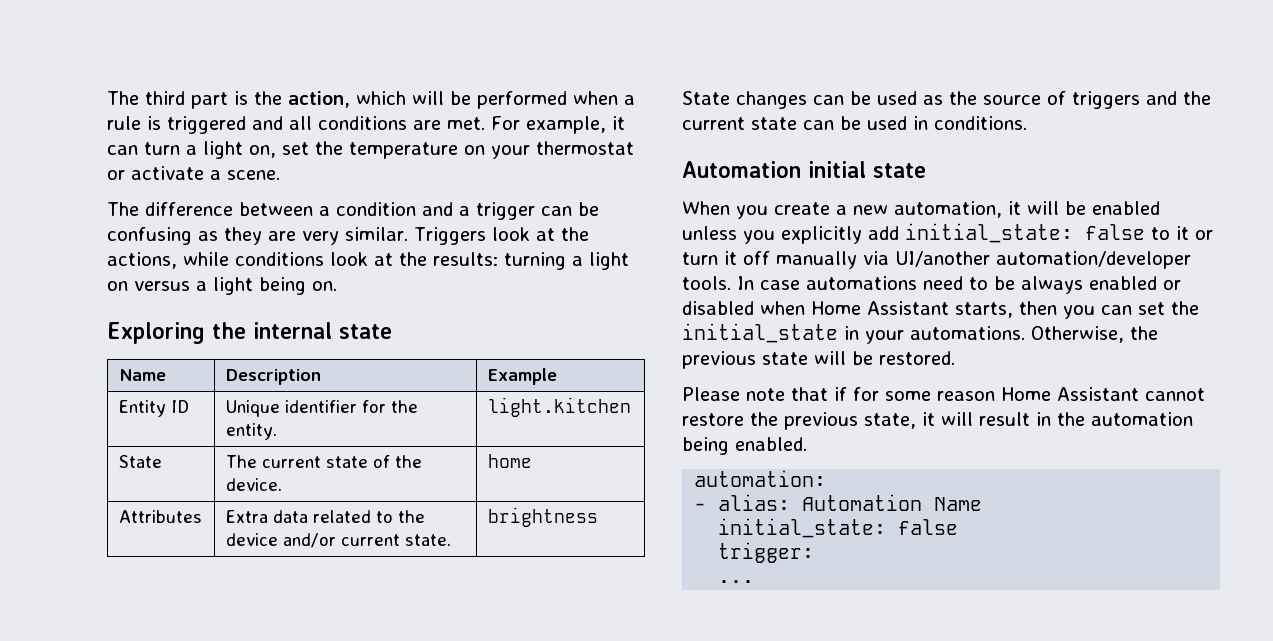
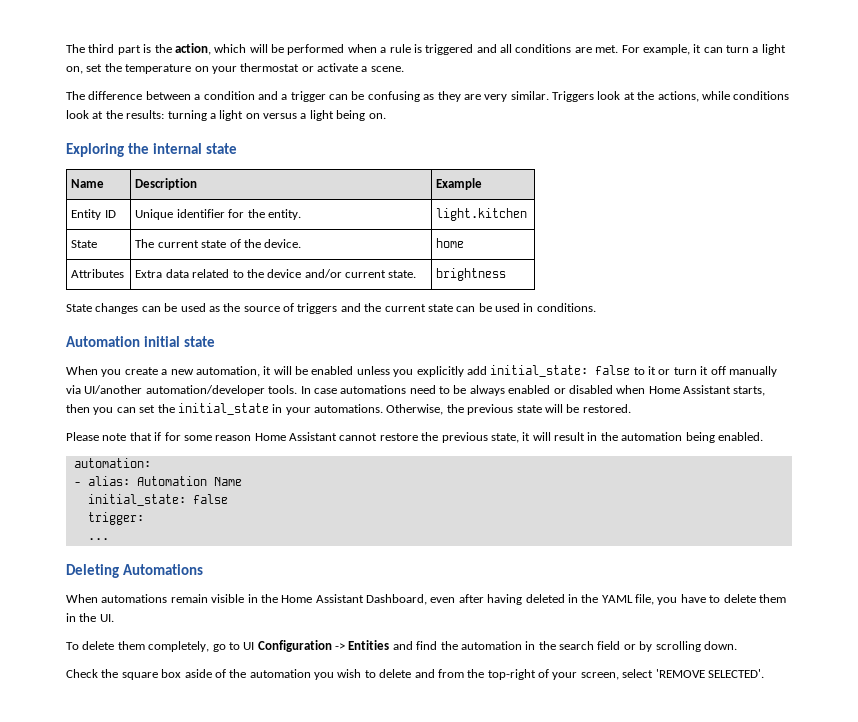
+ Deleting Automations
+ When automations remain visible in the Home Assistant Dashboard, even after having deleted in the YAML file, you have to delete them in the UI.
+ To delete them completely, go to UI Configuration -> Entities and find the automation in the search field or by scrolling down.
+ Check the square box aside of the automation you wish to delete and from the top-right of your screen, select 'REMOVE SELECTED'.

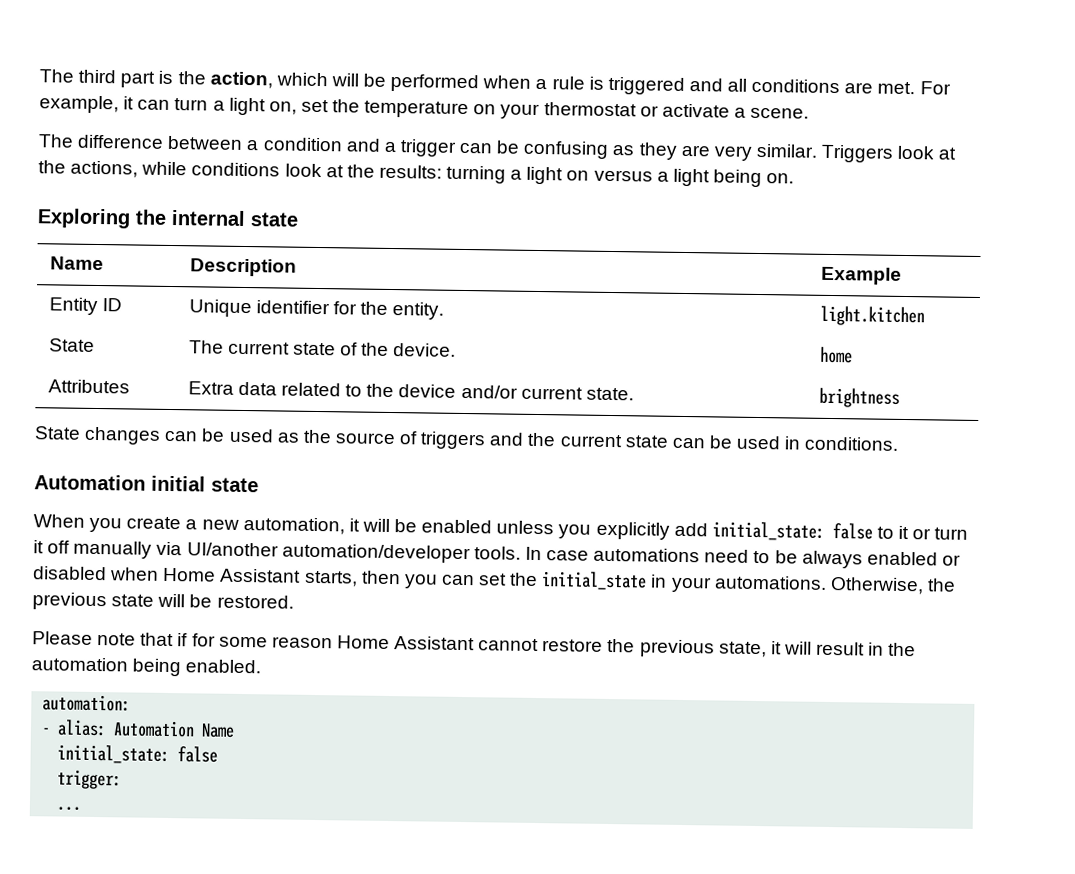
- Deleting Automations
- When automations remain visible in the Home Assistant Dashboard, even after having deleted in the YAML file, you have to delete them in the UI.
- To delete them completely, go to UI Configuration -> Entities and find the automation in the search field or by scrolling down.
- Check the square box aside of the automation you wish to delete and from the top-right of your screen, select 'REMOVE SELECTED'.

